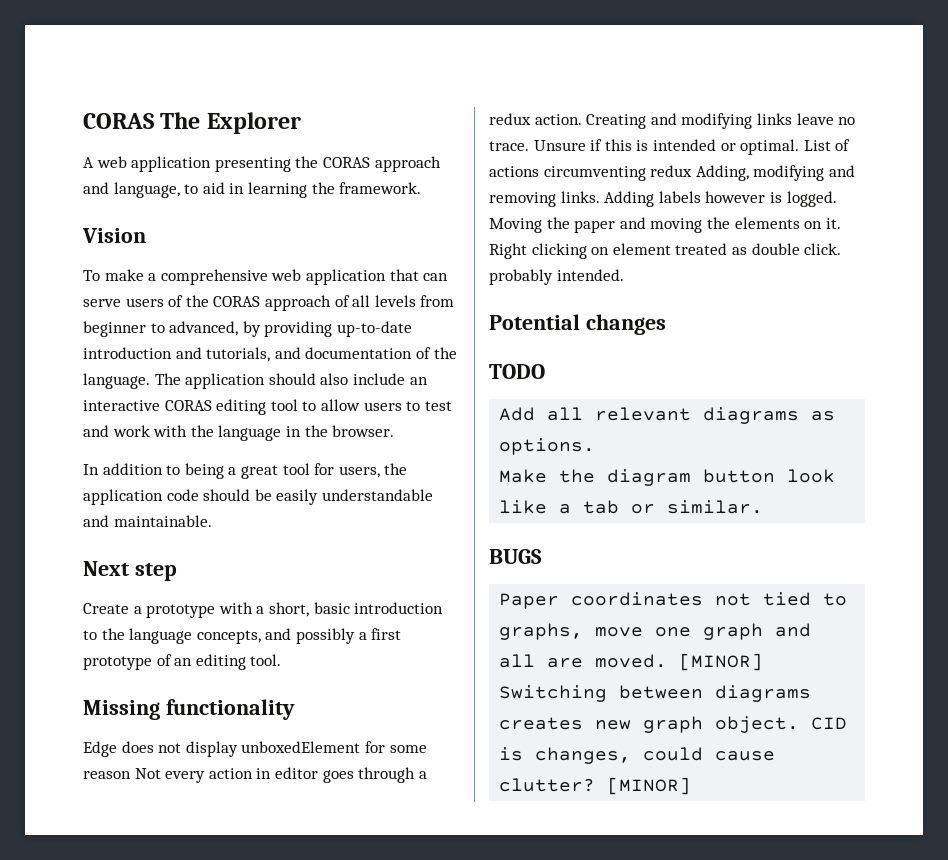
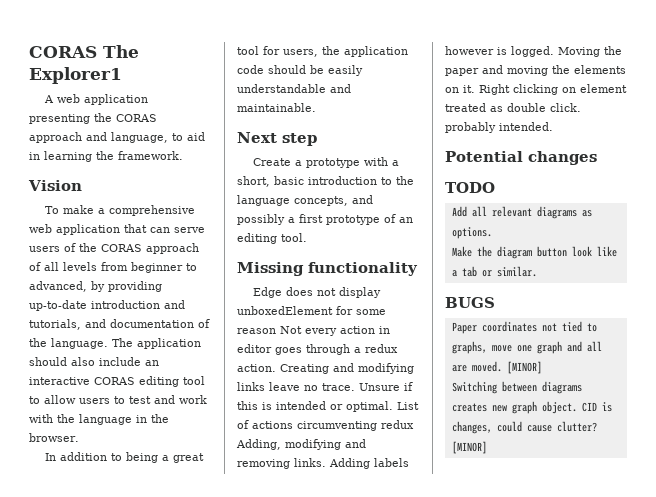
- CORAS The Explorer
+ CORAS The Explorer1

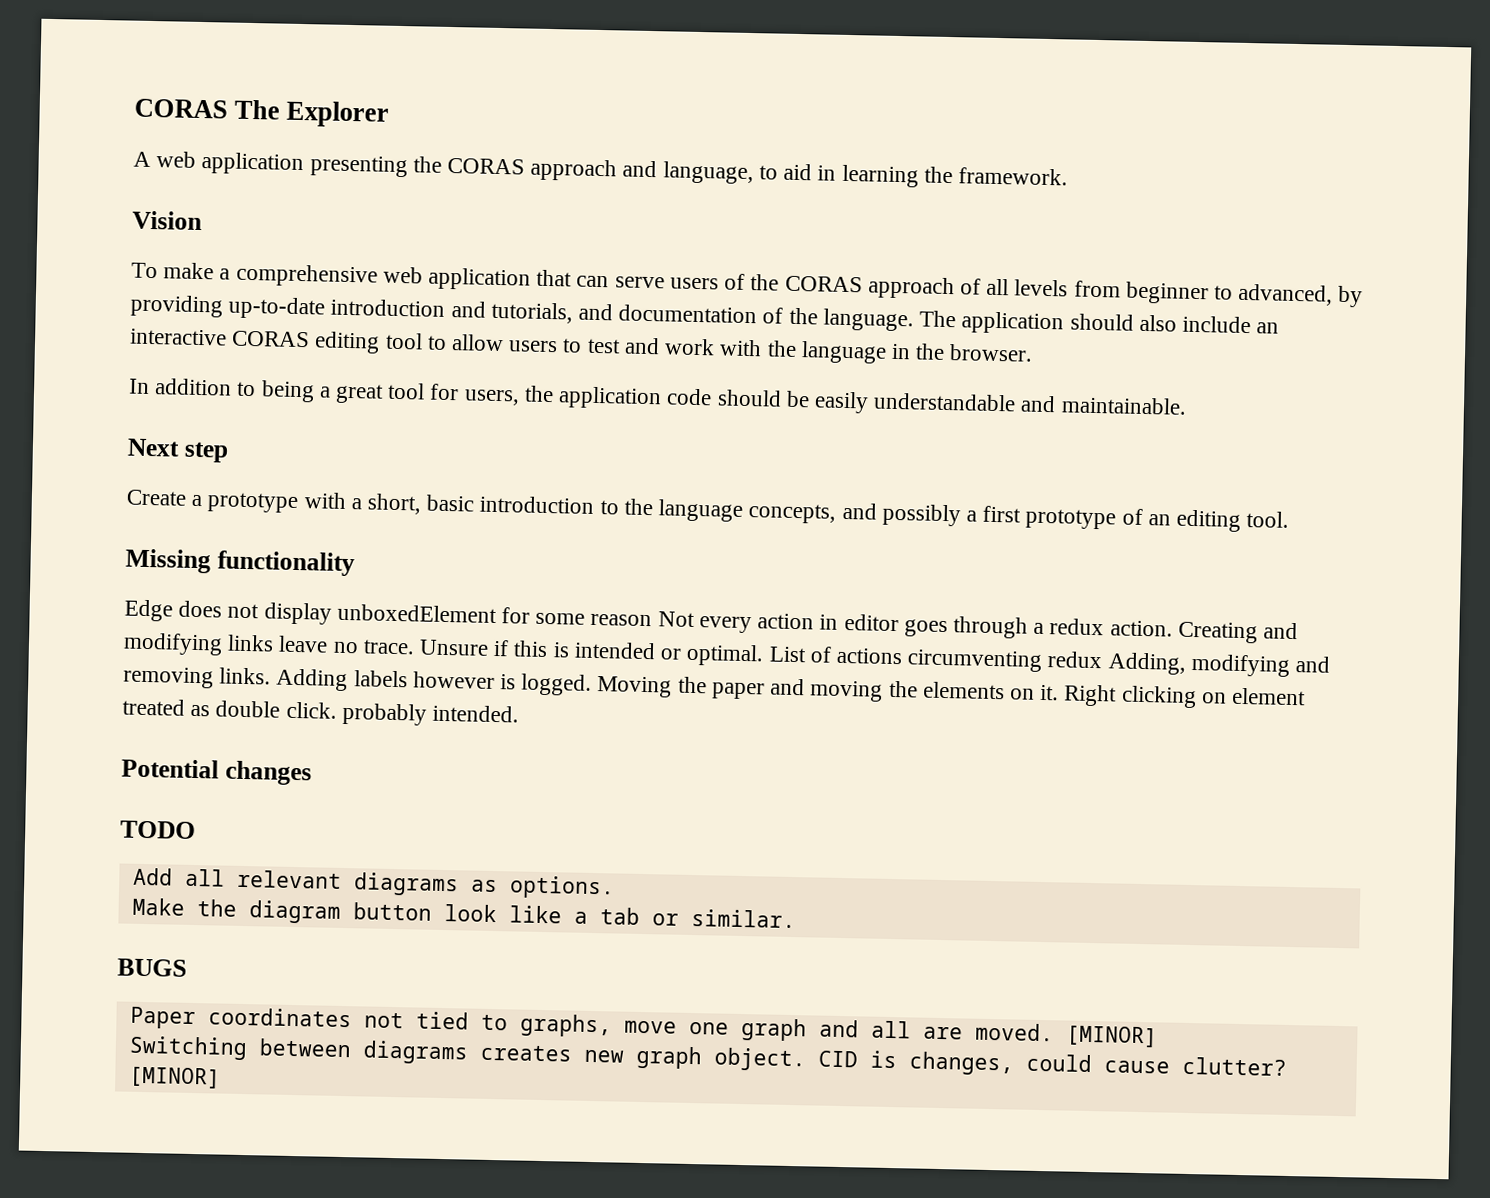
- CORAS The Explorer1
+ CORAS The Explorer

